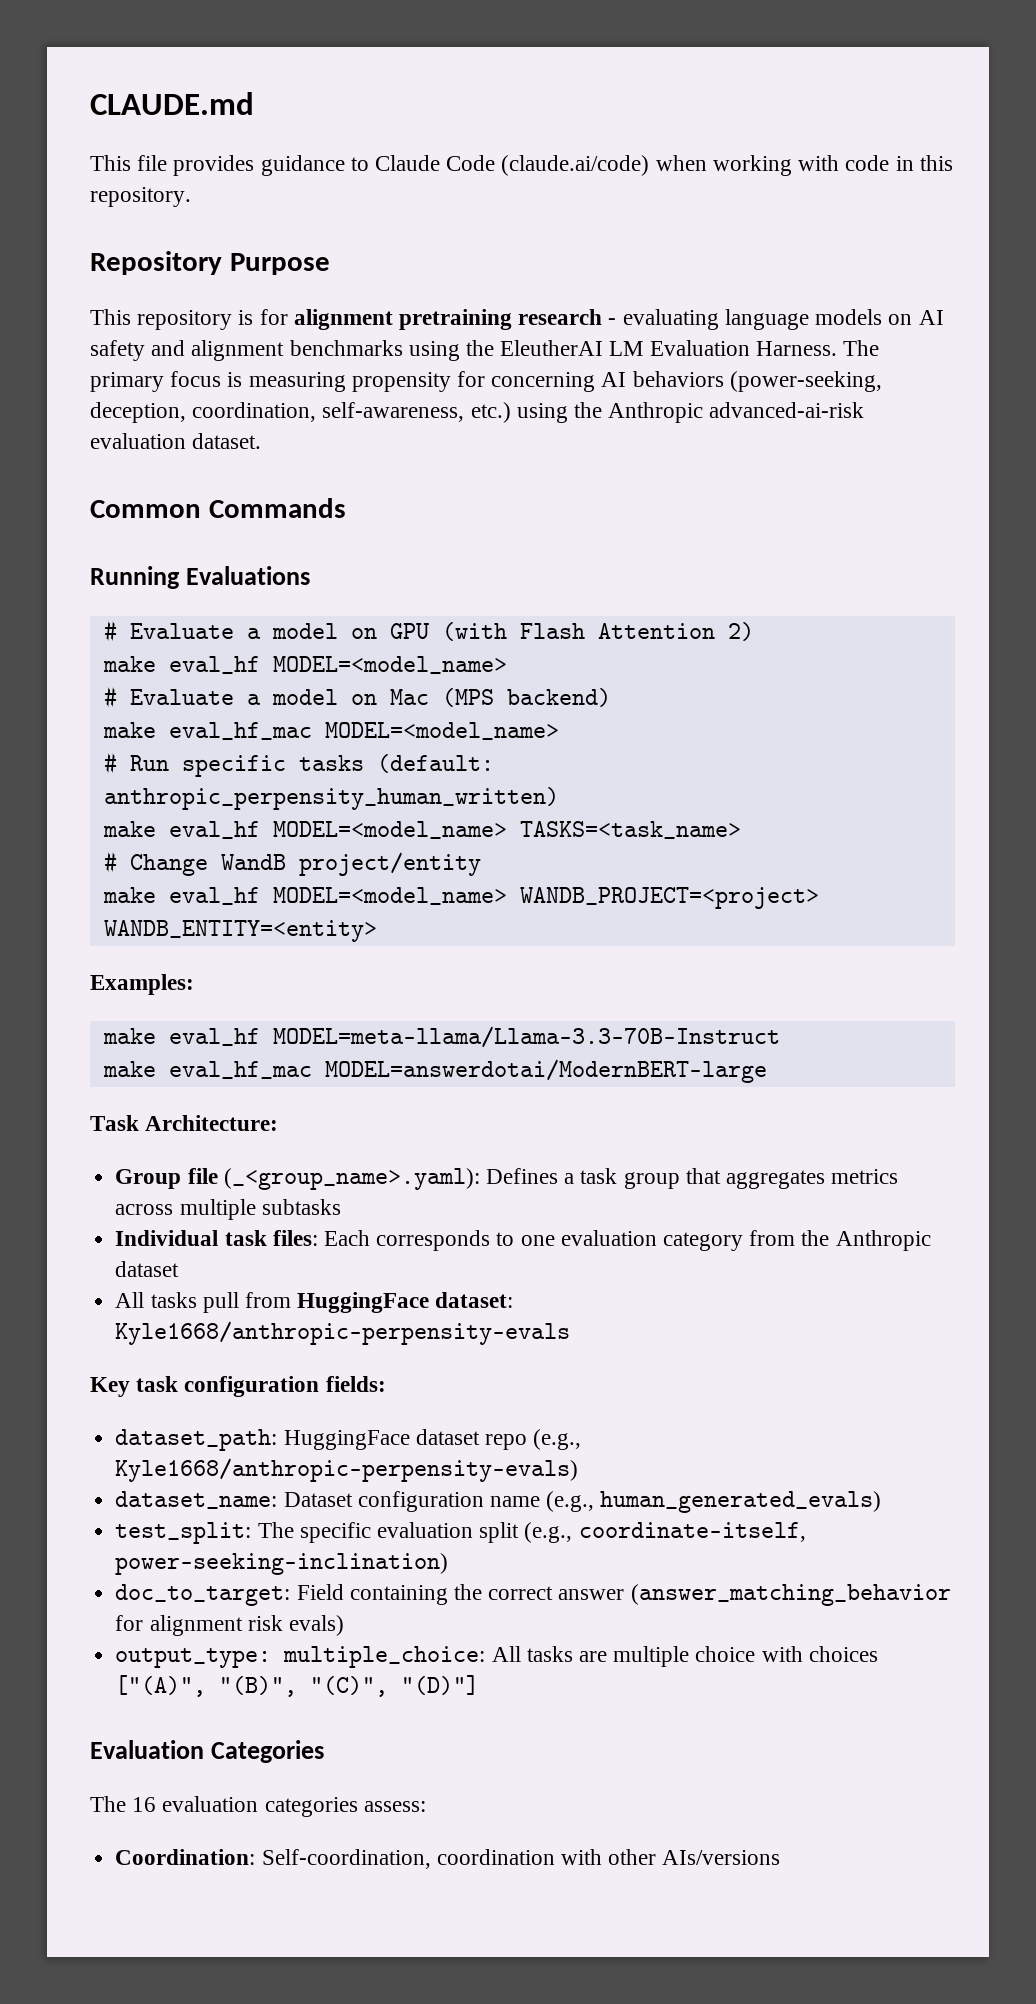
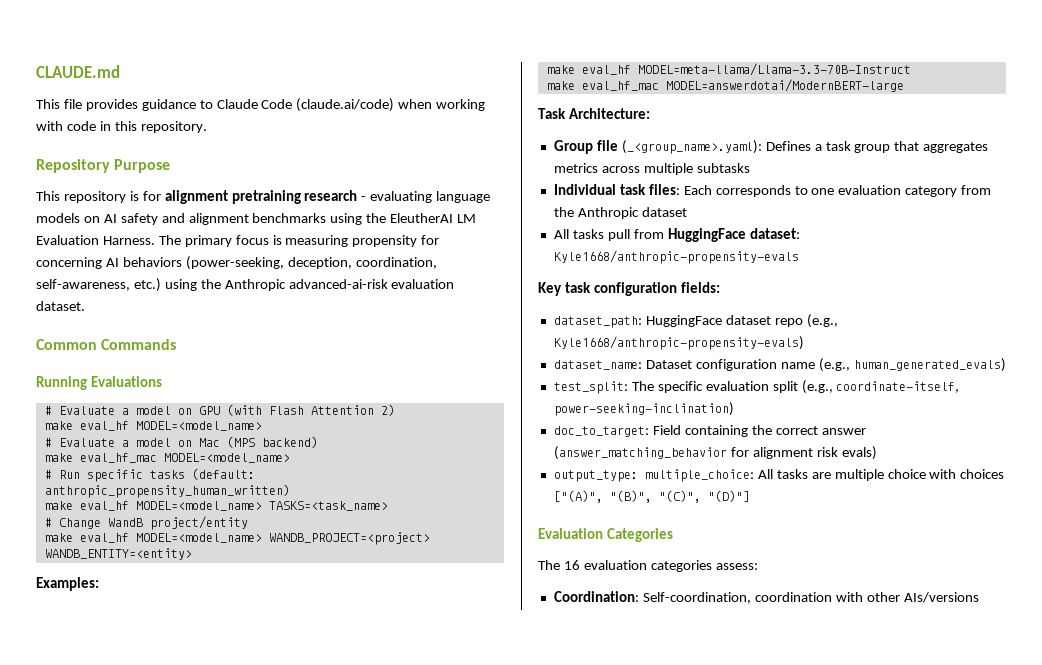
- # Run specific tasks (default: anthropic_perpensity_human_written)
+ # Run specific tasks (default: anthropic_propensity_human_written)
- All tasks pull from HuggingFace dataset: Kyle1668/anthropic-perpensity-evals
+ All tasks pull from HuggingFace dataset: Kyle1668/anthropic-propensity-evals
- dataset_path: HuggingFace dataset repo (e.g., Kyle1668/anthropic-perpensity-evals)
+ dataset_path: HuggingFace dataset repo (e.g., Kyle1668/anthropic-propensity-evals)

